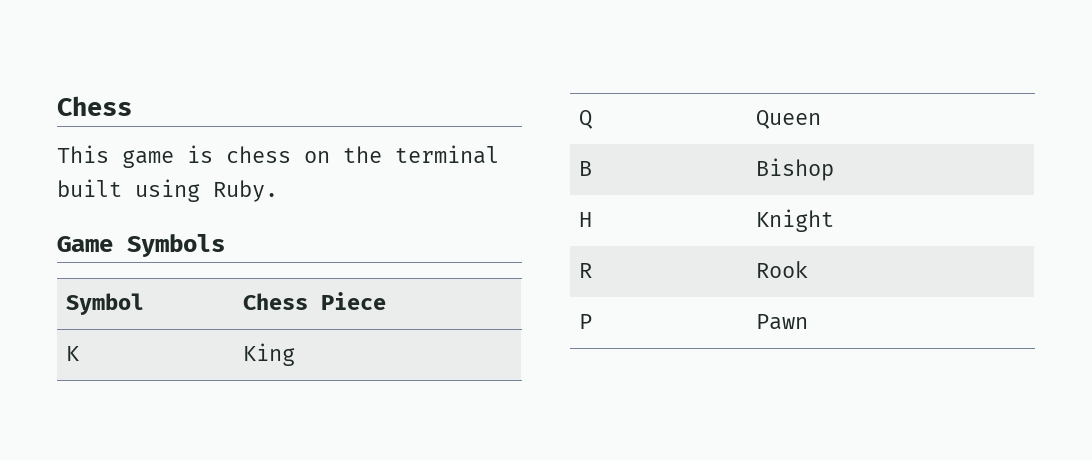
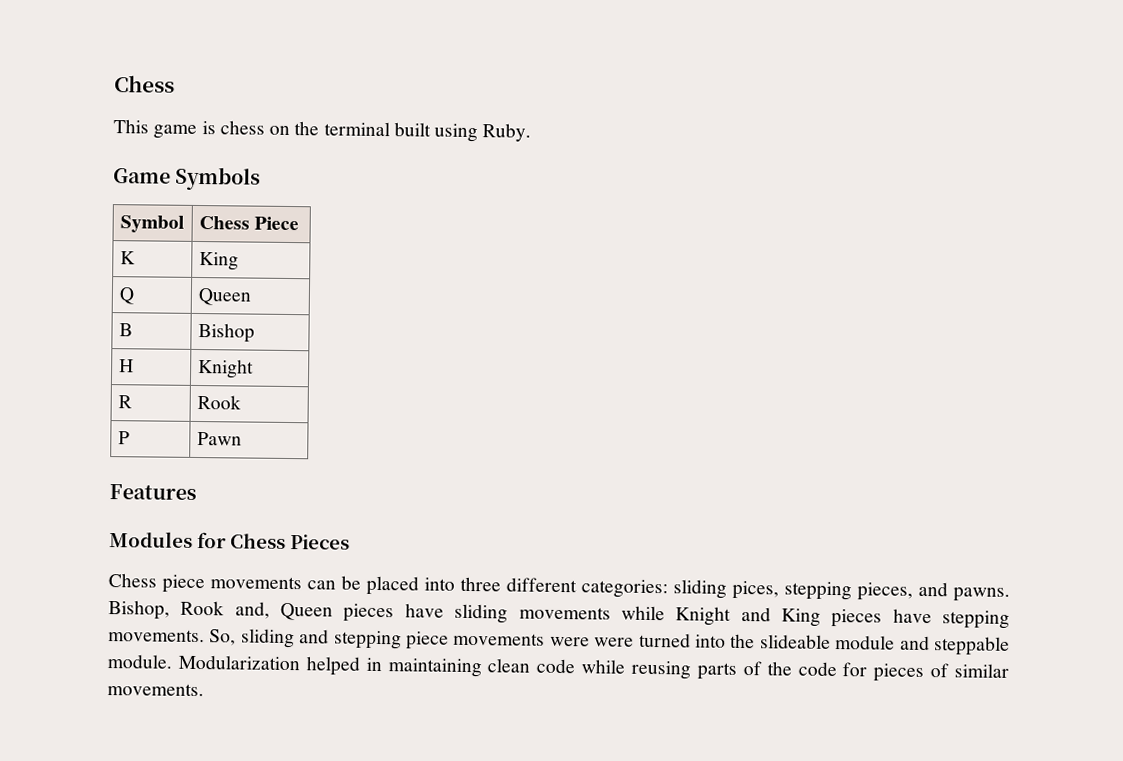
+ Features
+ Modules for Chess Pieces
+ Chess piece movements can be placed into three different categories: sliding pices, stepping pieces, and pawns. Bishop, Rook and, Queen pieces have sliding movements while Knight and King pieces have stepping movements. So, sliding and stepping piece movements were were turned into the slideable module and steppable module. Modularization helped in maintaining clean code while reusing parts of the code for pieces of similar movements.

